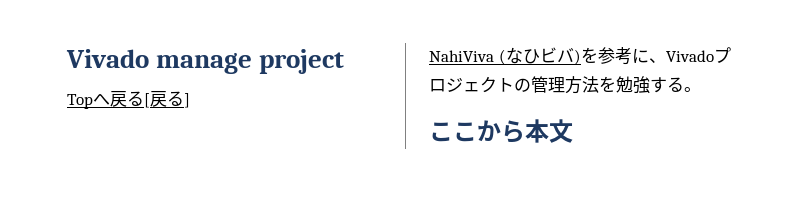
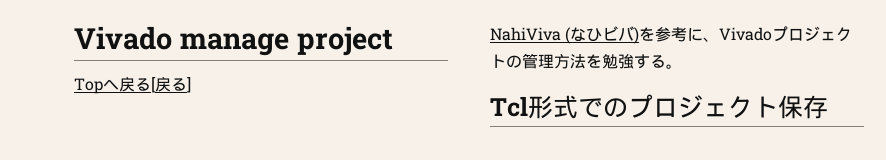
- ここから本文
+ Tcl形式でのプロジェクト保存

